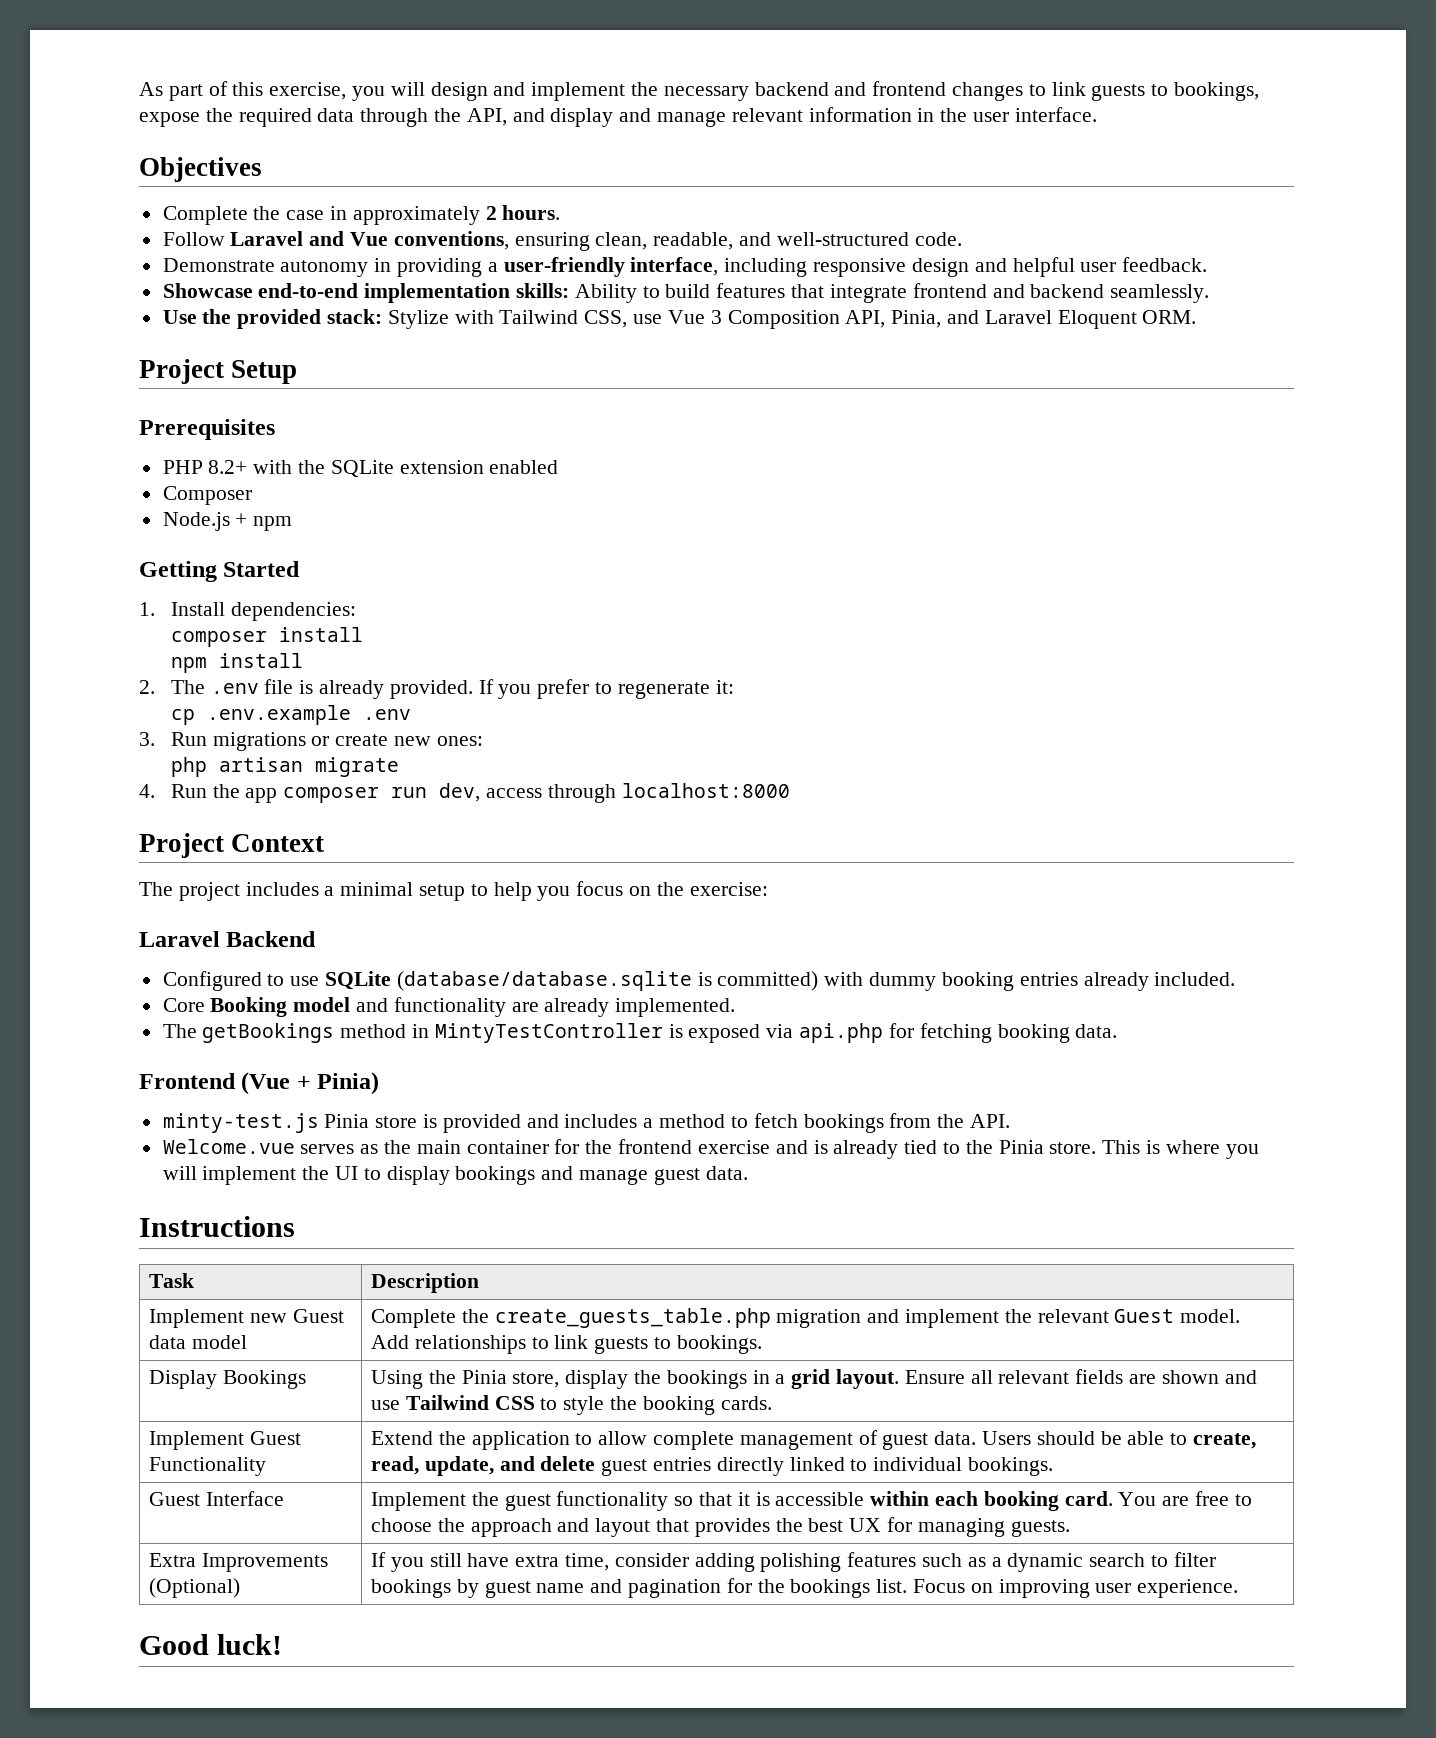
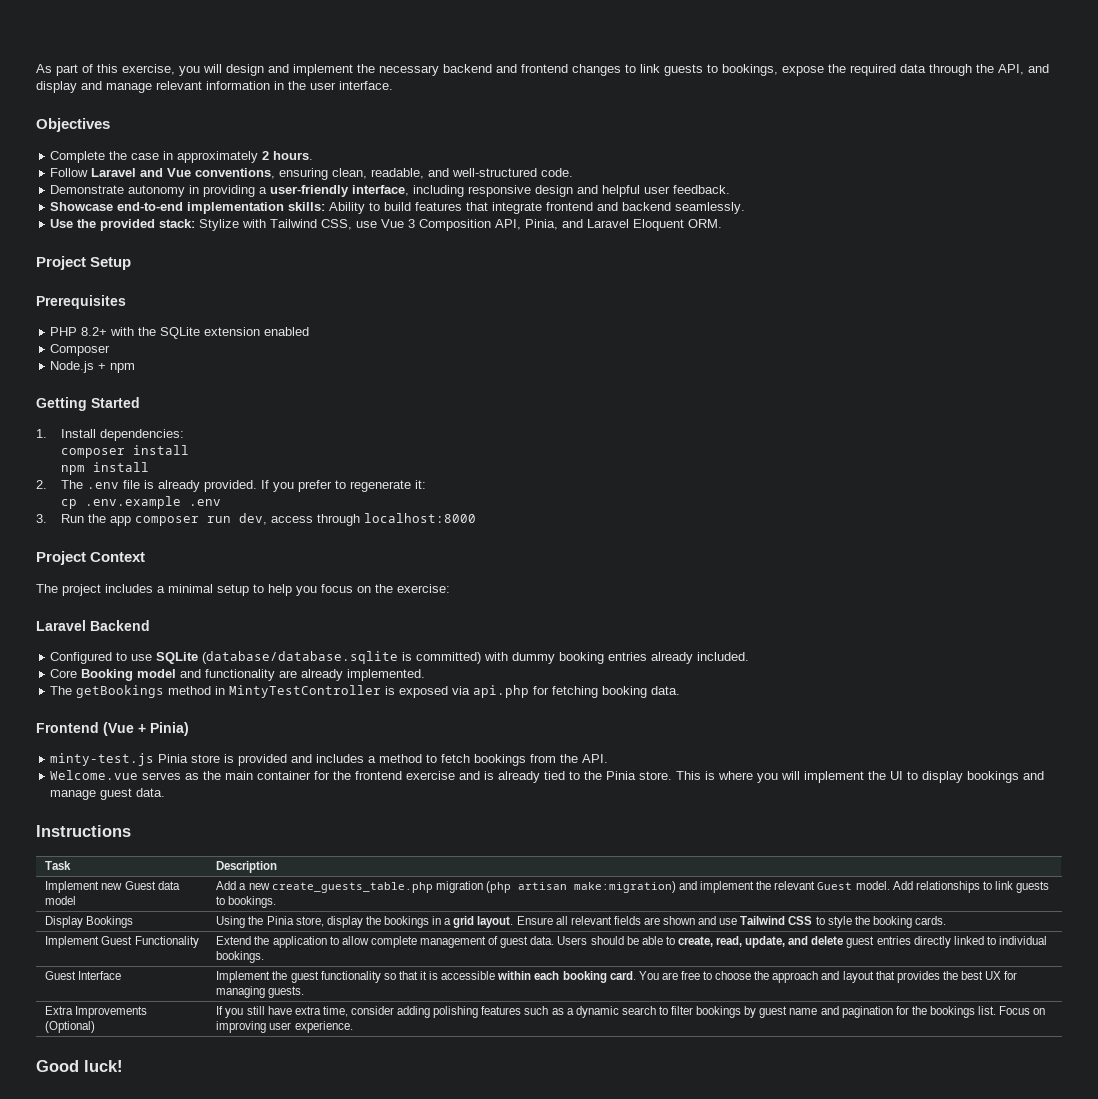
- 3. Run migrations or create new ones:
- php artisan migrate
- 4. Run the app composer run dev, access through localhost:8000
+ 3. Run the app composer run dev, access through localhost:8000
- Implement new Guest data model | Complete the create_guests_table.php migration and implement the relevant Guest model. Add relationships to link guests to bookings.
+ Implement new Guest data model | Add a new create_guests_table.php migration (php artisan make:migration) and implement the relevant Guest model. Add relationships to link guests to bookings.

